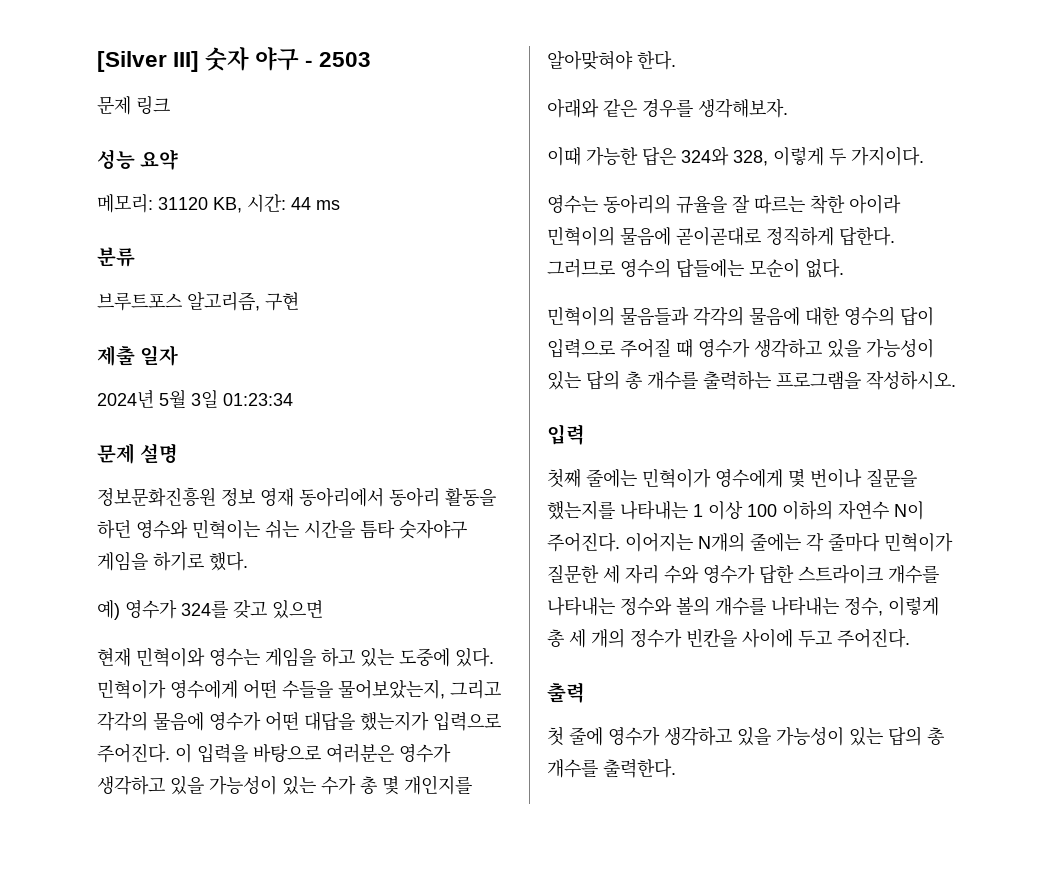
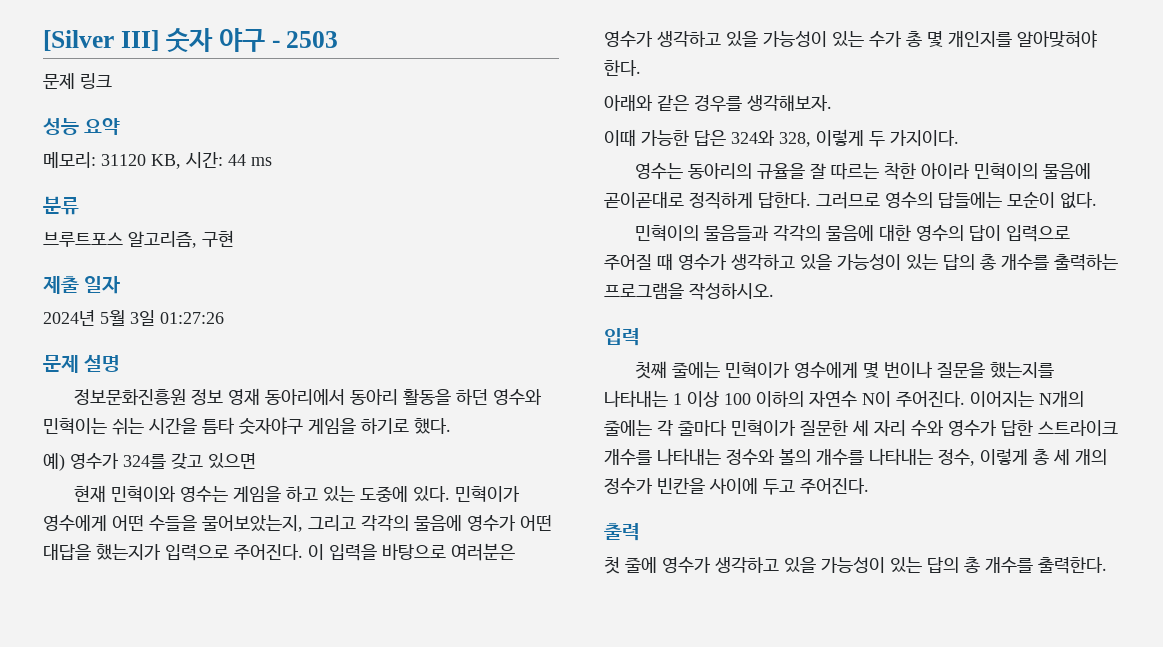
- 2024년 5월 3일 01:23:34
+ 2024년 5월 3일 01:27:26

